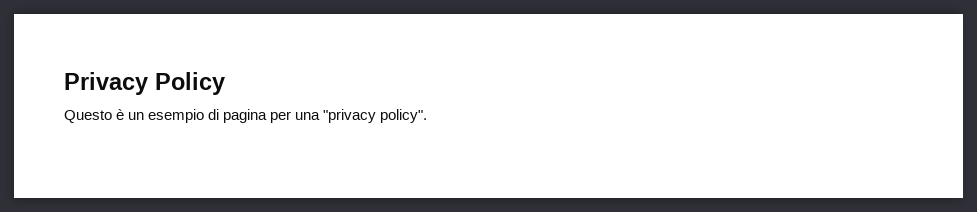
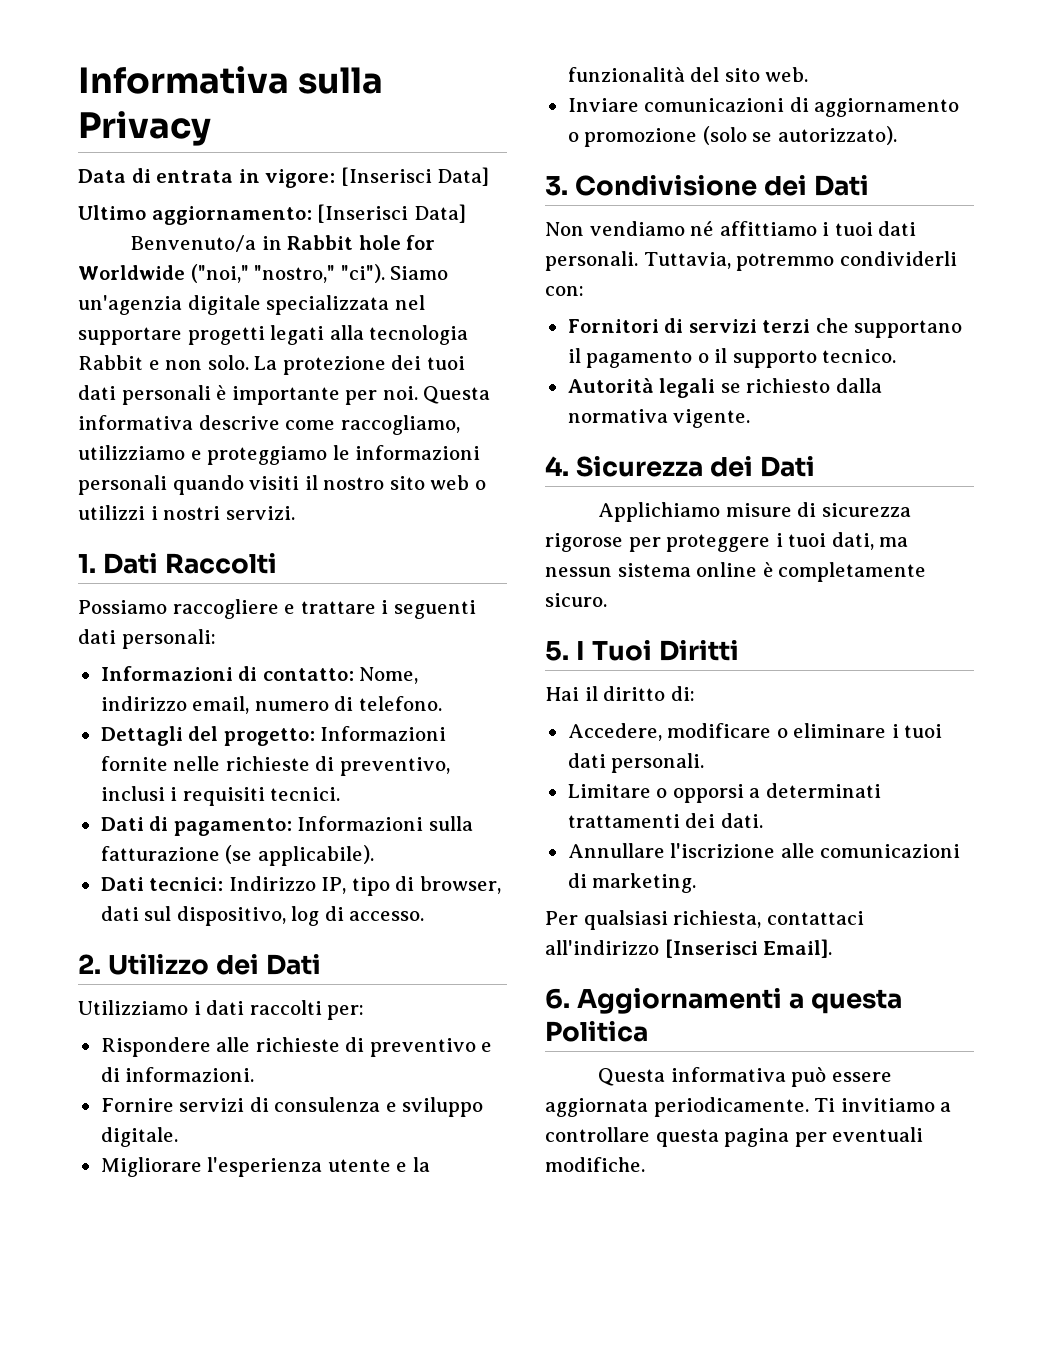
- Privacy Policy
- Questo è un esempio di pagina per una "privacy policy".
+ Informativa sulla Privacy
+ Data di entrata in vigore: [Inserisci Data]
+ Ultimo aggiornamento: [Inserisci Data]
+ Benvenuto/a in Rabbit hole for Worldwide ("noi," "nostro," "ci"). Siamo un'agenzia digitale specializzata nel supportare progetti legati alla tecnologia Rabbit e non solo. La protezione dei tuoi dati personali è importante per noi. Questa informativa descrive come raccogliamo, utilizziamo e proteggiamo le informazioni personali quando visiti il nostro sito web o utilizzi i nostri servizi.
+ 1. Dati Raccolti
+ Possiamo raccogliere e trattare i seguenti dati personali:
+ Informazioni di contatto: Nome, indirizzo email, numero di telefono.
+ Dettagli del progetto: Informazioni fornite nelle richieste di preventivo, inclusi i requisiti tecnici.
+ Dati di pagamento: Informazioni sulla fatturazione (se applicabile).
+ Dati tecnici: Indirizzo IP, tipo di browser, dati sul dispositivo, log di accesso.
+ 2. Utilizzo dei Dati
+ Utilizziamo i dati raccolti per:
+ Rispondere alle richieste di preventivo e di informazioni.
+ Fornire servizi di consulenza e sviluppo digitale.
+ Migliorare l'esperienza utente e la funzionalità del sito web.
+ Inviare comunicazioni di aggiornamento o promozione (solo se autorizzato).
+ 3. Condivisione dei Dati
+ Non vendiamo né affittiamo i tuoi dati personali. Tuttavia, potremmo condividerli con:
+ Fornitori di servizi terzi che supportano il pagamento o il supporto tecnico.
+ Autorità legali se richiesto dalla normativa vigente.
+ 4. Sicurezza dei Dati
+ Applichiamo misure di sicurezza rigorose per proteggere i tuoi dati, ma nessun sistema online è completamente sicuro.
+ 5. I Tuoi Diritti
+ Hai il diritto di:
+ Accedere, modificare o eliminare i tuoi dati personali.
+ Limitare o opporsi a determinati trattamenti dei dati.
+ Annullare l'iscrizione alle comunicazioni di marketing.
+ Per qualsiasi richiesta, contattaci all'indirizzo [Inserisci Email].
+ 6. Aggiornamenti a questa Politica
+ Questa informativa può essere aggiornata periodicamente. Ti invitiamo a controllare questa pagina per eventuali modifiche.

